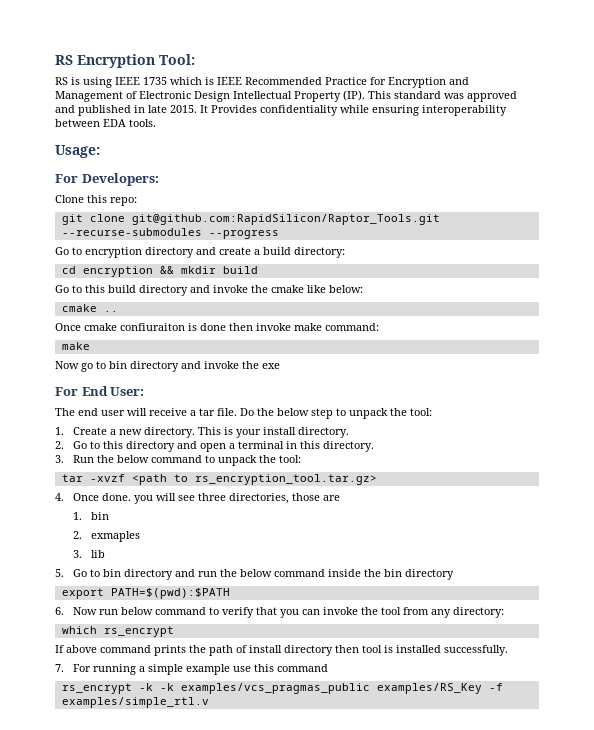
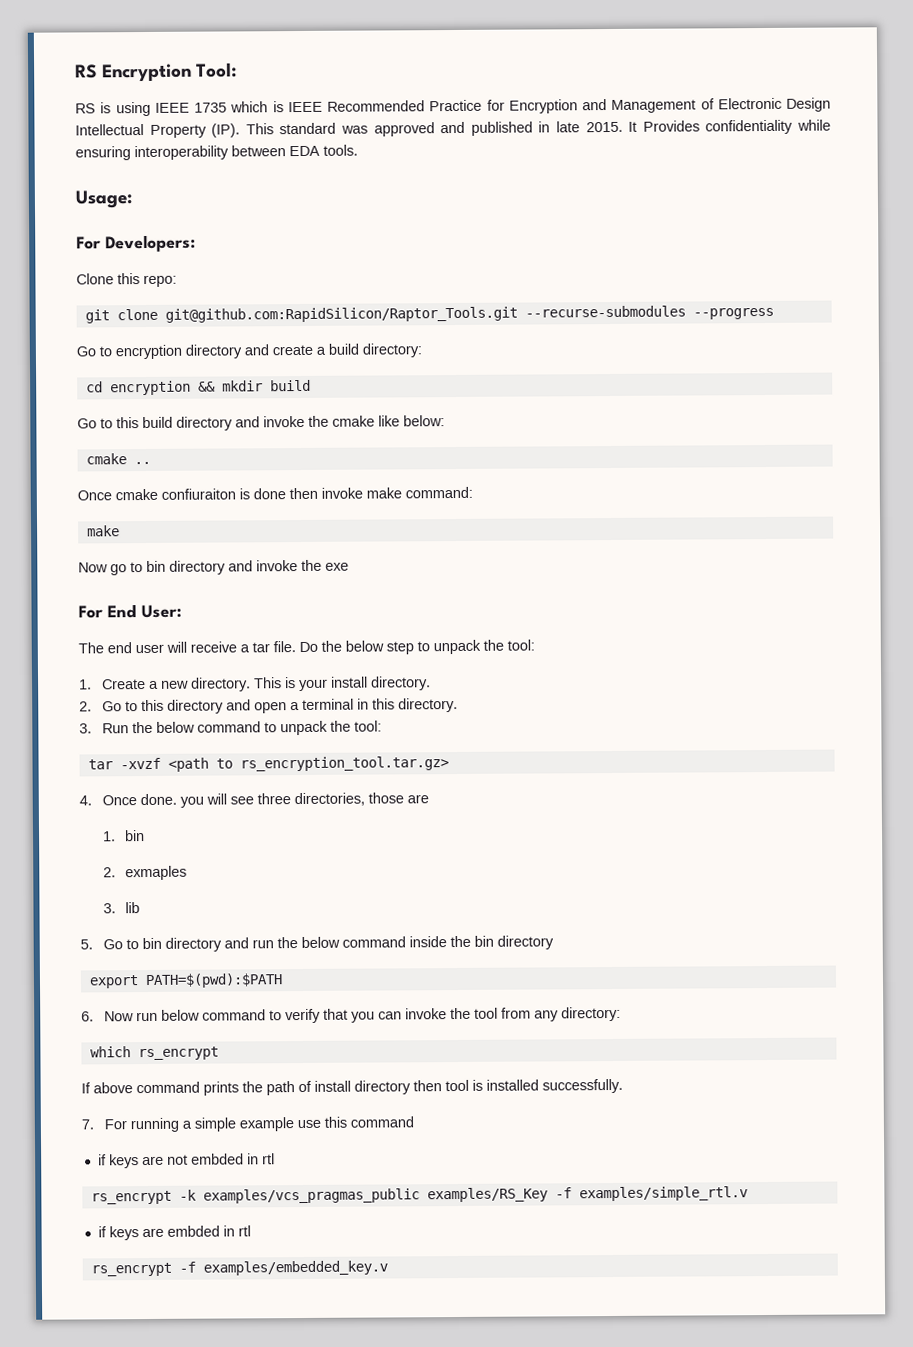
+ if keys are not embded in rtl
- rs_encrypt -k -k examples/vcs_pragmas_public examples/RS_Key -f examples/simple_rtl.v
+ rs_encrypt -k examples/vcs_pragmas_public examples/RS_Key -f examples/simple_rtl.v
+ if keys are embded in rtl
+ rs_encrypt -f examples/embedded_key.v

